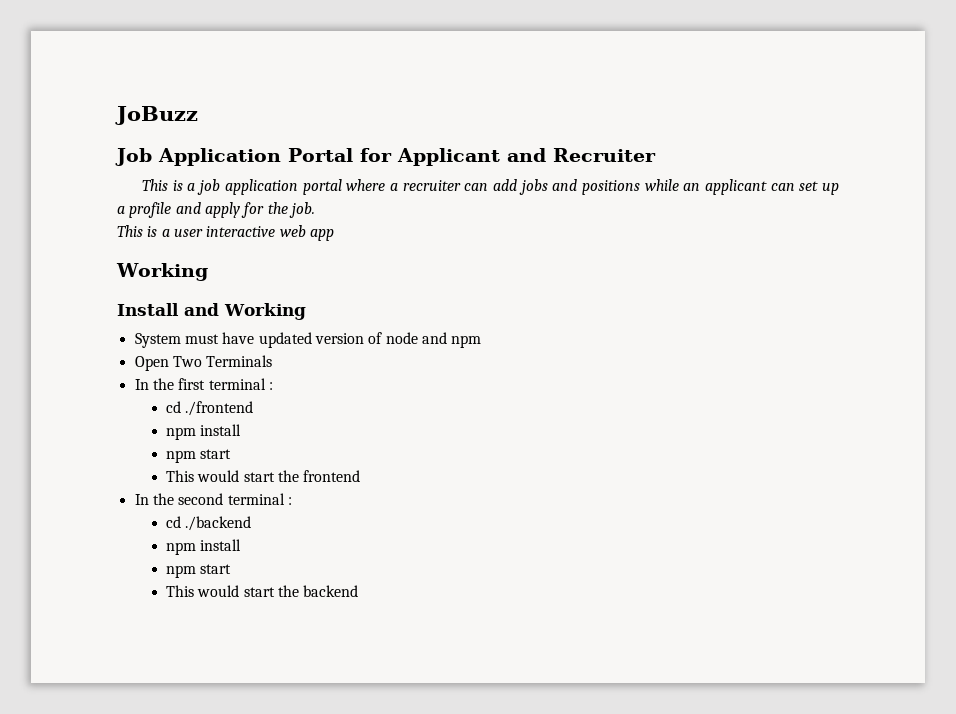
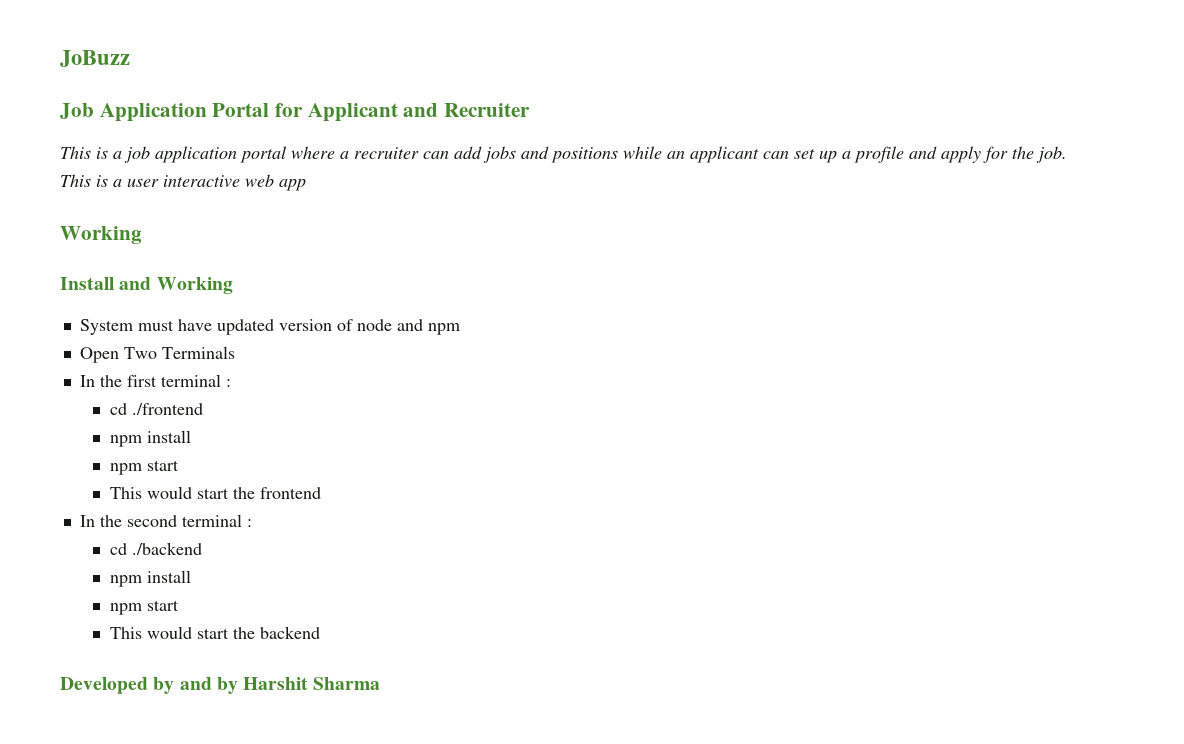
+ Developed by and by Harshit Sharma

